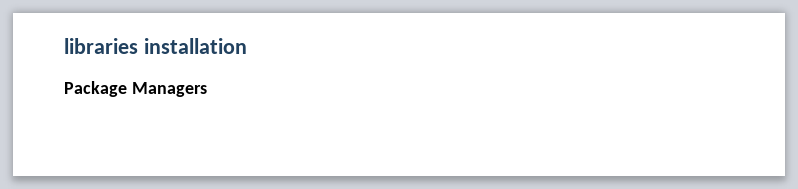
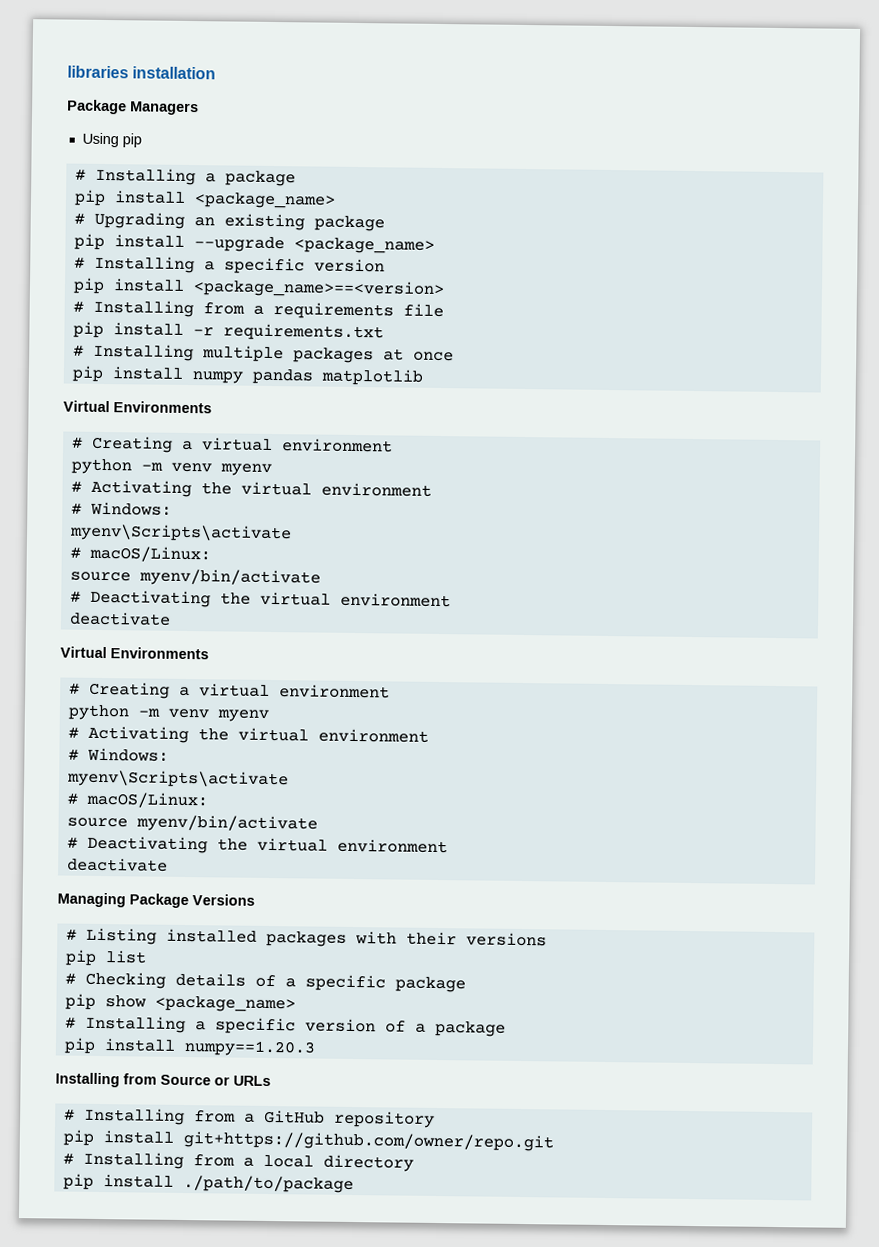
+ Using pip
+ # Installing a package
+ pip install <package_name>
+ # Upgrading an existing package
+ pip install --upgrade <package_name>
+ # Installing a specific version
+ pip install <package_name>==<version>
+ # Installing from a requirements file
+ pip install -r requirements.txt
+ # Installing multiple packages at once
+ pip install numpy pandas matplotlib
+ Virtual Environments
+ # Creating a virtual environment
+ python -m venv myenv
+ # Activating the virtual environment
+ # Windows:
+ myenv\Scripts\activate
+ # macOS/Linux:
+ source myenv/bin/activate
+ # Deactivating the virtual environment
+ deactivate
+ Virtual Environments
+ # Creating a virtual environment
+ python -m venv myenv
+ # Activating the virtual environment
+ # Windows:
+ myenv\Scripts\activate
+ # macOS/Linux:
+ source myenv/bin/activate
+ # Deactivating the virtual environment
+ deactivate
+ Managing Package Versions
+ # Listing installed packages with their versions
+ pip list
+ # Checking details of a specific package
+ pip show <package_name>
+ # Installing a specific version of a package
+ pip install numpy==1.20.3
+ Installing from Source or URLs
+ # Installing from a GitHub repository
+ pip install git+https://github.com/owner/repo.git
+ # Installing from a local directory
+ pip install ./path/to/package

